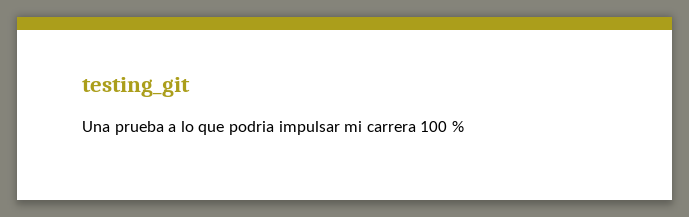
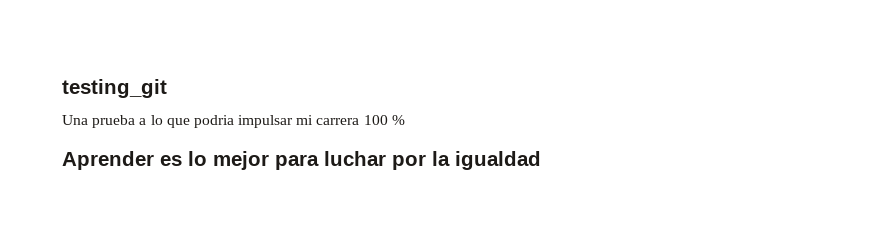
+ Aprender es lo mejor para luchar por la igualdad

